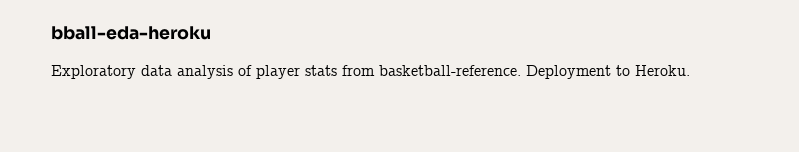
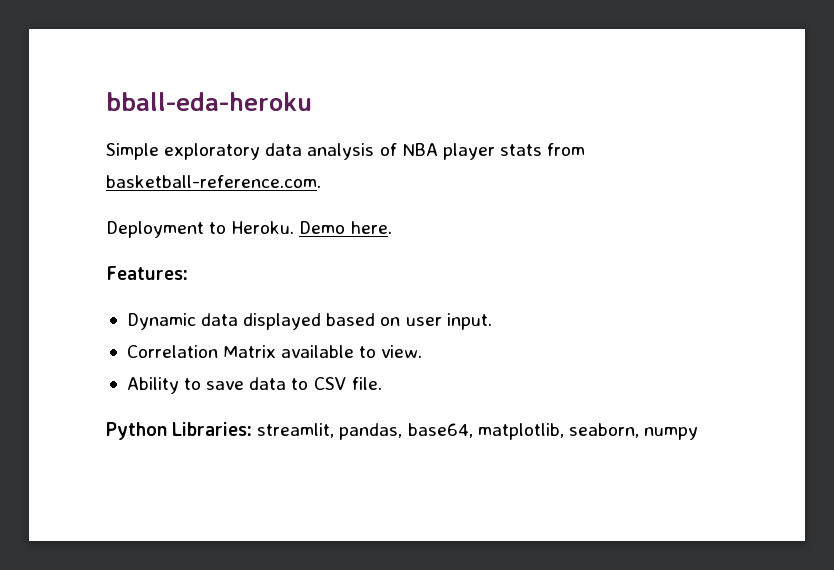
- Exploratory data analysis of player stats from basketball-reference. Deployment to Heroku.
+ Simple exploratory data analysis of NBA player stats from basketball-reference.com.
+ Deployment to Heroku.
+ Demo here.
+ Features:
+ Dynamic data displayed based on user input.
+ Correlation Matrix available to view.
+ Ability to save data to CSV file.
+ Python Libraries: streamlit, pandas, base64, matplotlib, seaborn, numpy

